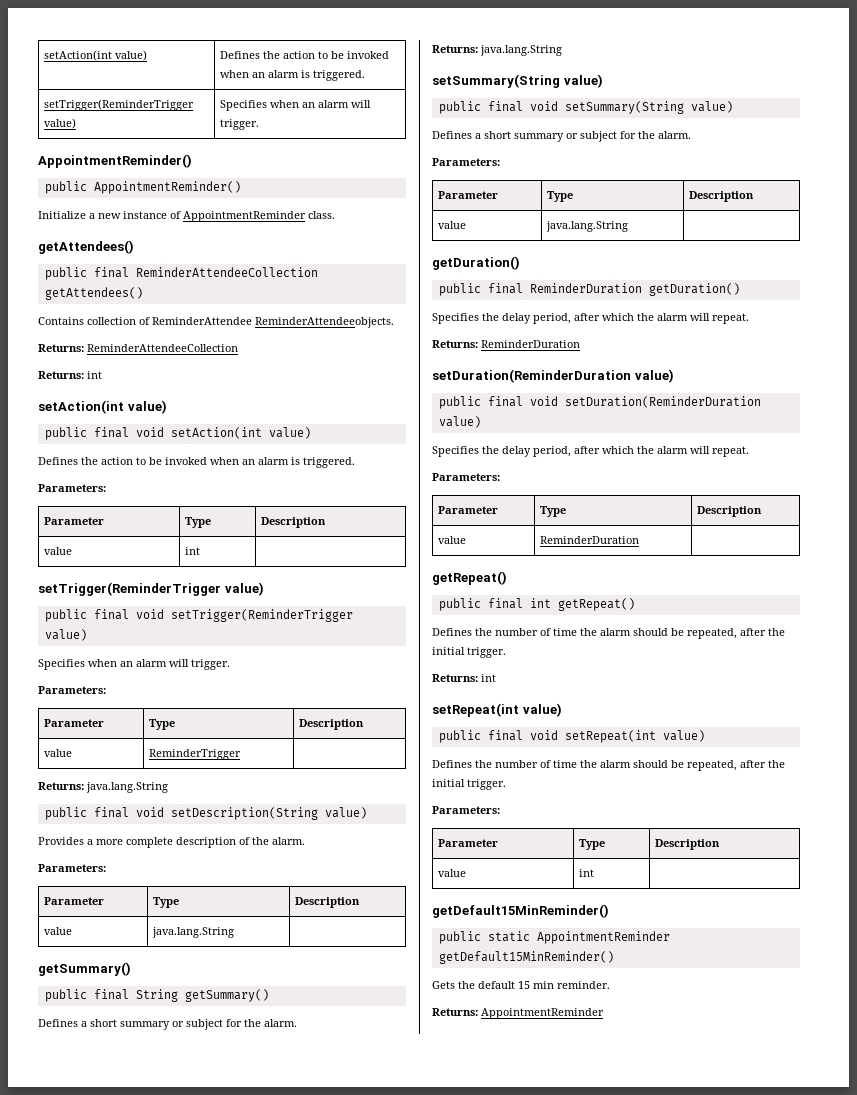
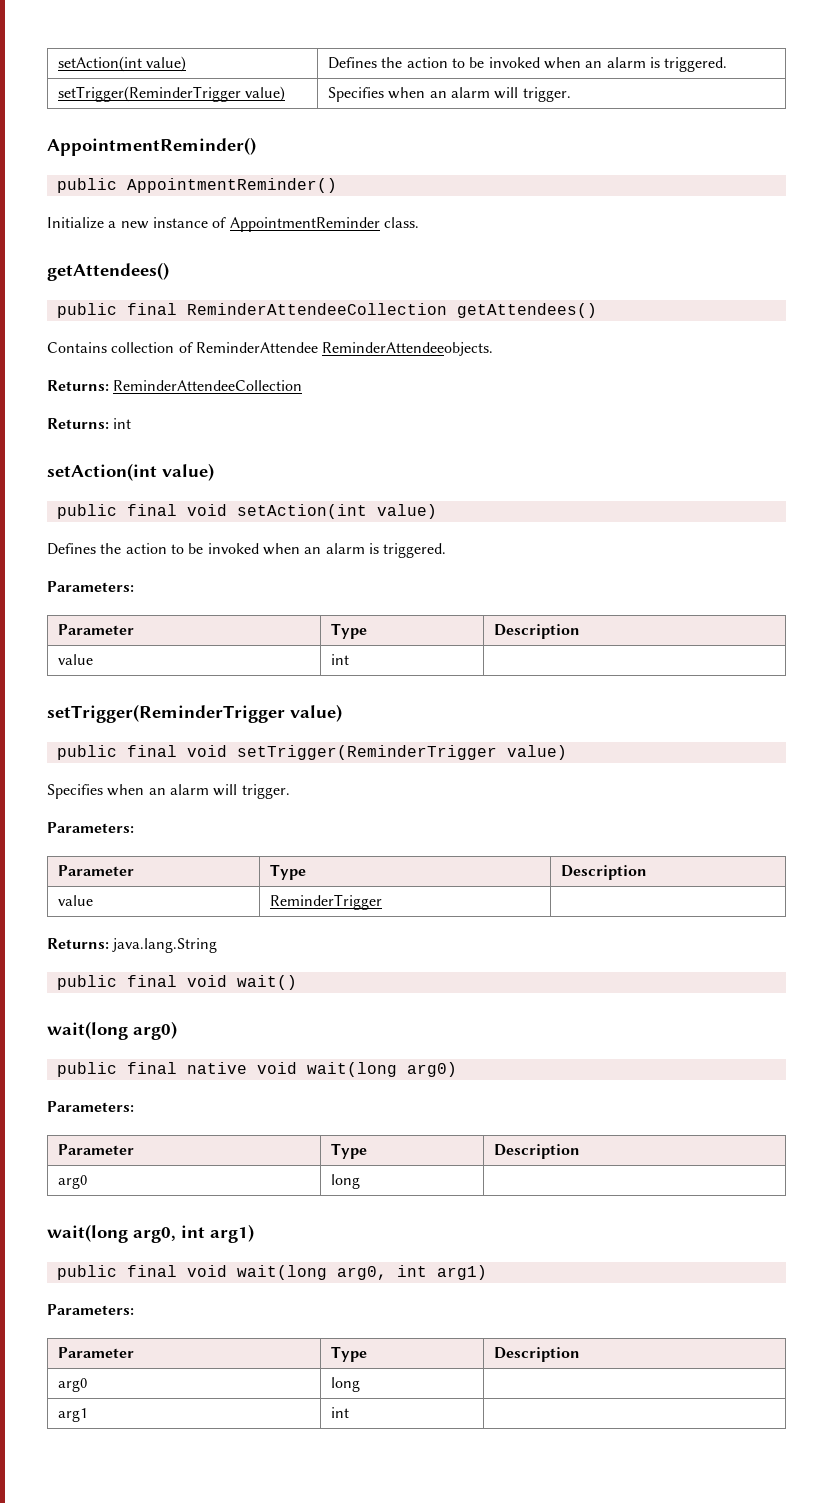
- public final void setDescription(String value)
- Provides a more complete description of the alarm.
+ public final void wait()
+ wait(long arg0)
+ public final native void wait(long arg0)
  Parameters:
  Parameter | Type | Description
- value | java.lang.String |
- getSummary()
- public final String getSummary()
- Defines a short summary or subject for the alarm.
- Returns: java.lang.String
- setSummary(String value)
- public final void setSummary(String value)
- Defines a short summary or subject for the alarm.
+ arg0 | long |
+ wait(long arg0, int arg1)
+ public final void wait(long arg0, int arg1)
  Parameters:
  Parameter | Type | Description
- value | java.lang.String |
- getDuration()
- public final ReminderDuration getDuration()
- Specifies the delay period, after which the alarm will repeat.
- Returns: ReminderDuration
- setDuration(ReminderDuration value)
- public final void setDuration(ReminderDuration value)
- Specifies the delay period, after which the alarm will repeat.
- Parameters:
- Parameter | Type | Description
- value | ReminderDuration |
- getRepeat()
- public final int getRepeat()
- Defines the number of time the alarm should be repeated, after the initial trigger.
- Returns: int
- setRepeat(int value)
- public final void setRepeat(int value)
- Defines the number of time the alarm should be repeated, after the initial trigger.
- Parameters:
- Parameter | Type | Description
- value | int |
- getDefault15MinReminder()
- public static AppointmentReminder getDefault15MinReminder()
- Gets the default 15 min reminder.
- Returns: AppointmentReminder
+ arg0 | long |
+ arg1 | int |

